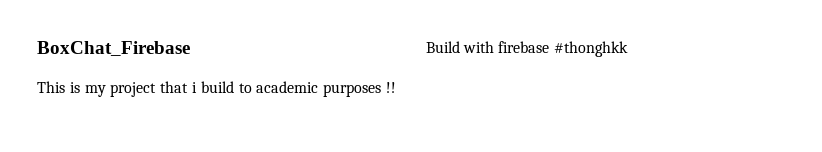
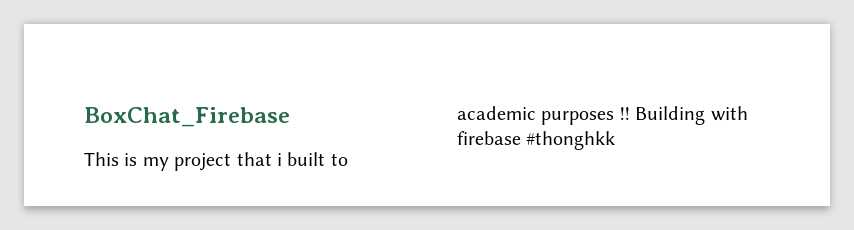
- This is my project that i build to academic purposes !!
+ This is my project that i built to academic purposes !!
- Build with firebase #thonghkk
+ Building with firebase #thonghkk

